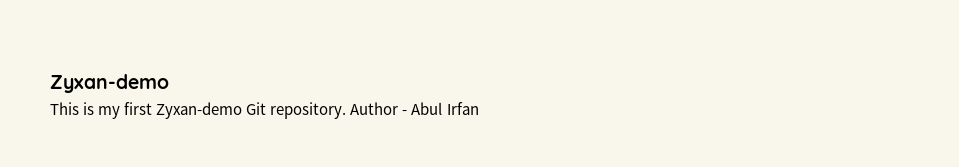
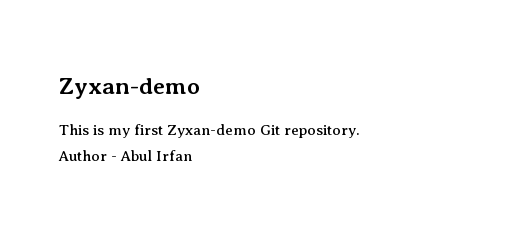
- This is my first Zyxan-demo Git repository. Author - Abul Irfan
+ This is my first Zyxan-demo Git repository.
+ Author - Abul Irfan

